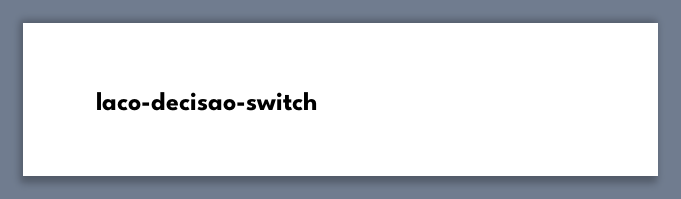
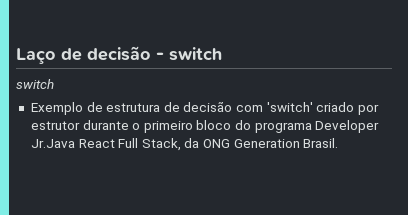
- laco-decisao-switch
+ Laço de decisão - switch
+ switch
+ Exemplo de estrutura de decisão com 'switch' criado por estrutor durante o primeiro bloco do programa Developer Jr.Java React Full Stack, da ONG Generation Brasil.

